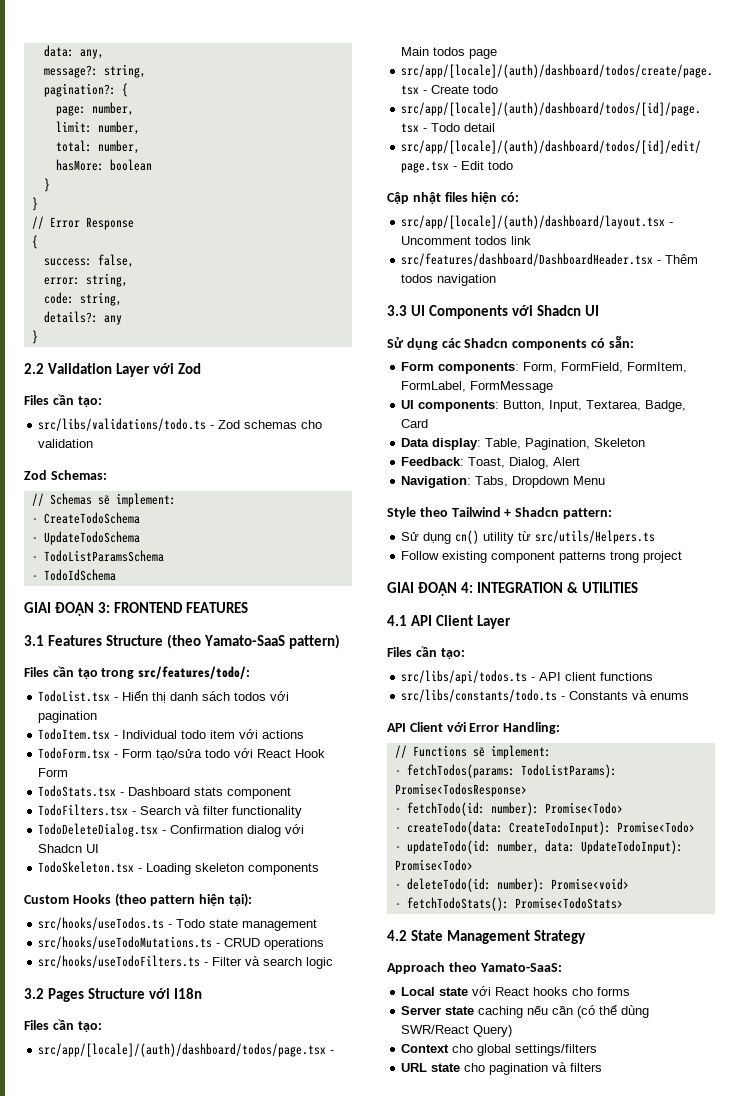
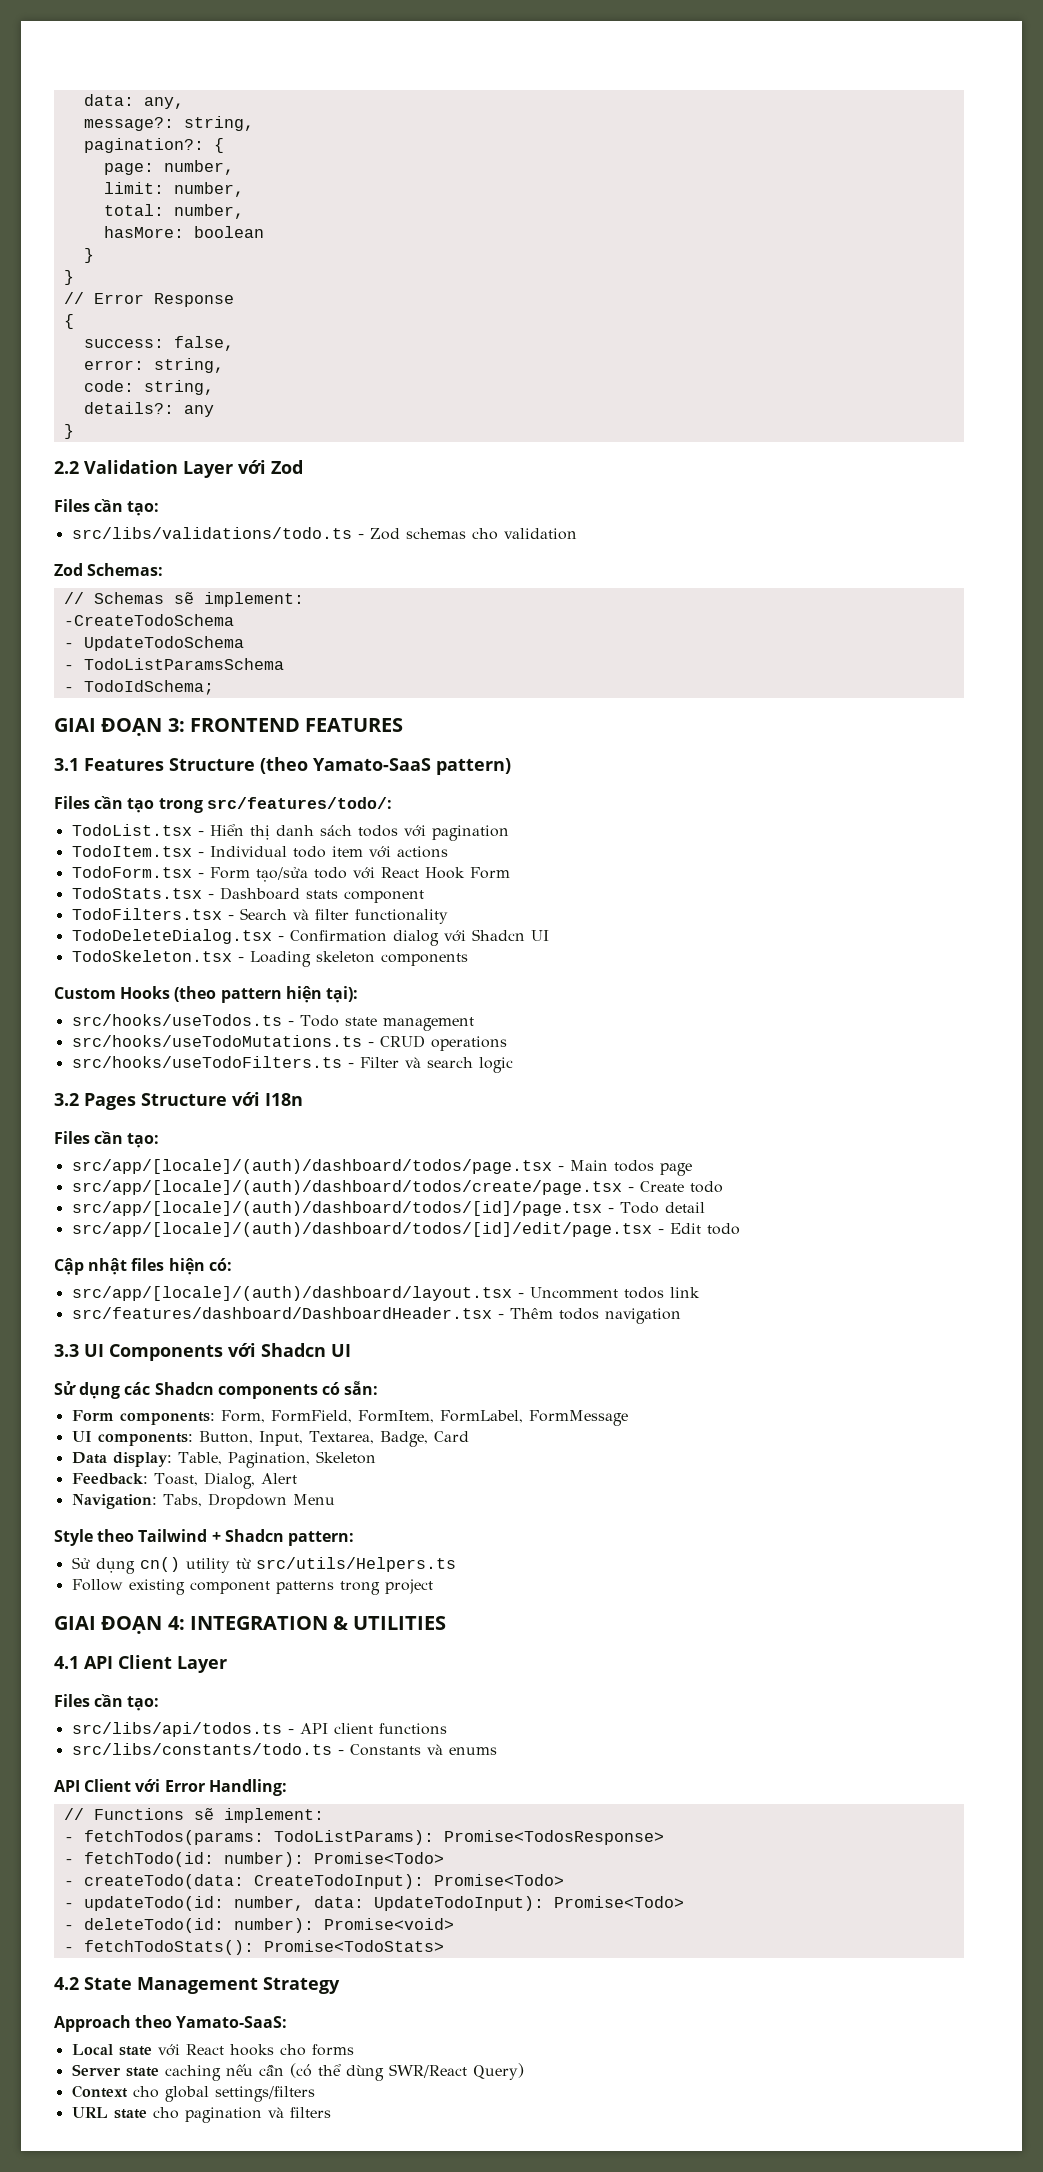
- - CreateTodoSchema
+ -CreateTodoSchema
- - TodoIdSchema
+ - TodoIdSchema;

